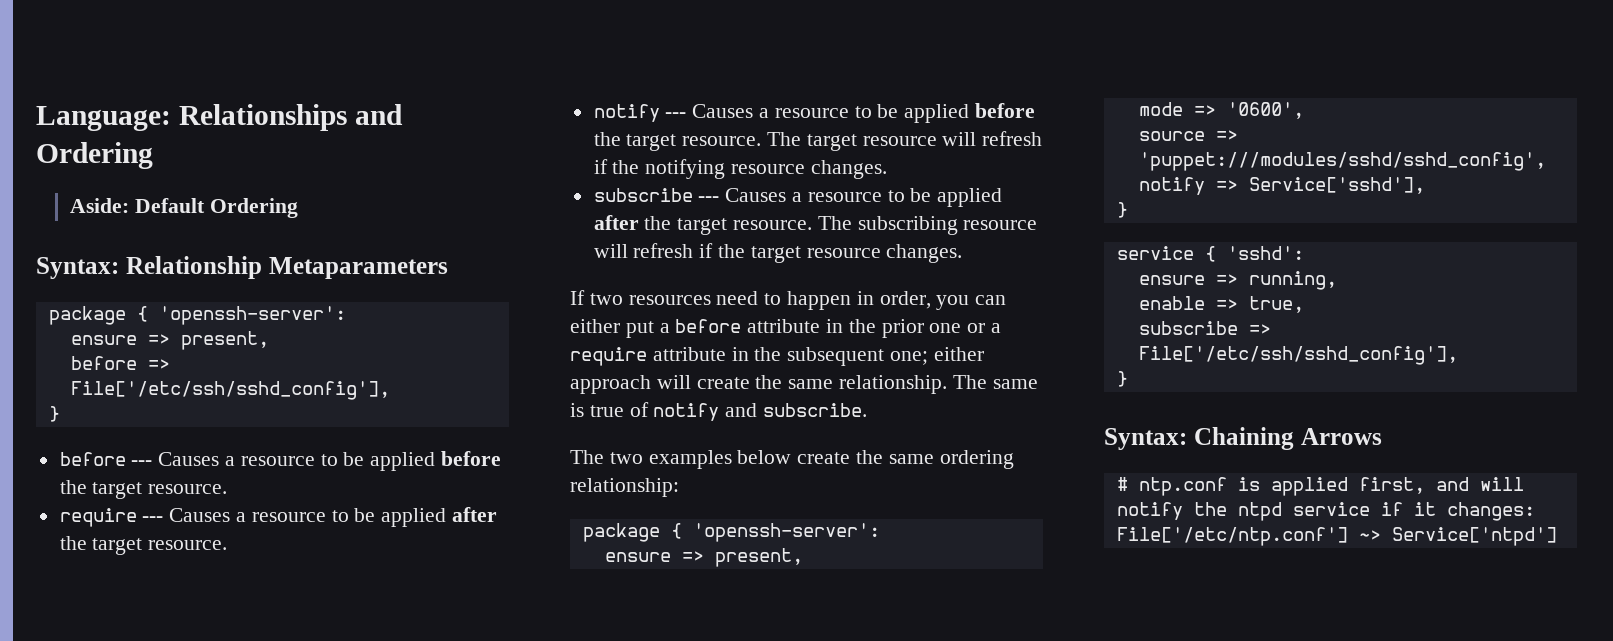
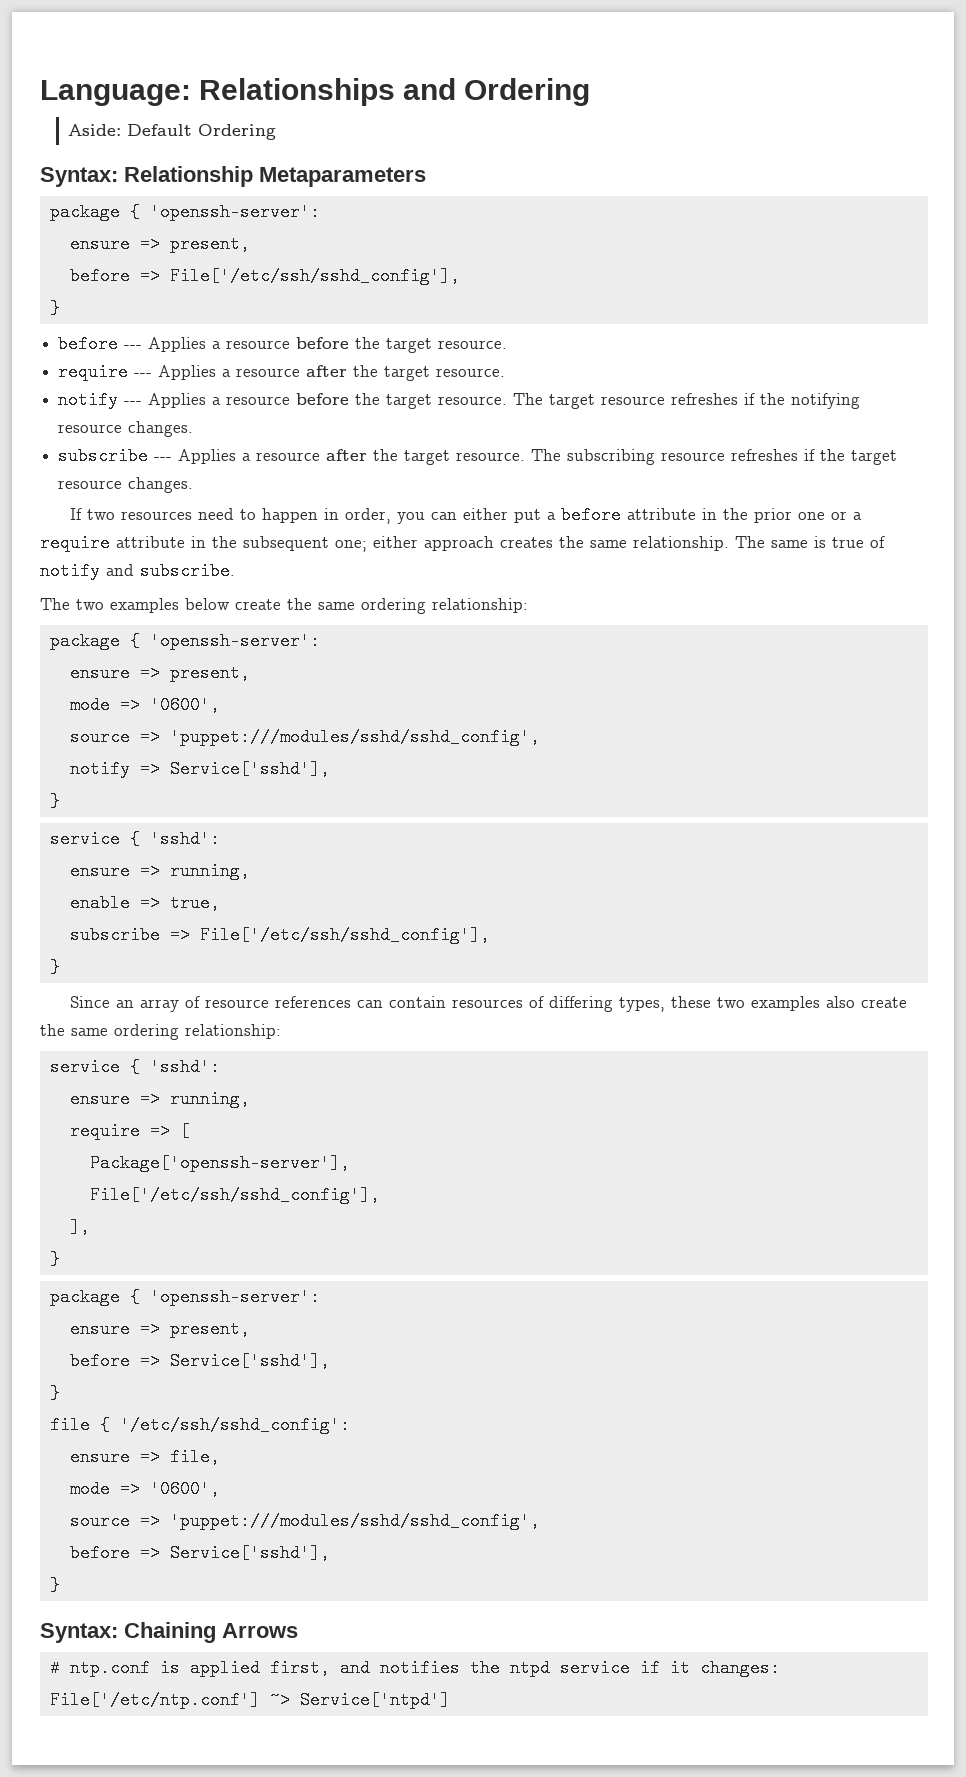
- before --- Causes a resource to be applied before the target resource.
+ before --- Applies a resource before the target resource.
- require --- Causes a resource to be applied after the target resource.
+ require --- Applies a resource after the target resource.
- notify --- Causes a resource to be applied before the target resource.
+ notify --- Applies a resource before the target resource.
- The target resource will refresh if the notifying resource changes.
+ The target resource refreshes if the notifying resource changes.
- subscribe --- Causes a resource to be applied after the target resource.
+ subscribe --- Applies a resource after the target resource.
- The subscribing resource will refresh if the target resource changes.
+ The subscribing resource refreshes if the target resource changes.
- If two resources need to happen in order, you can either put a before attribute in the prior one or a require attribute in the subsequent one; either approach will create the same relationship.
+ If two resources need to happen in order, you can either put a before attribute in the prior one or a require attribute in the subsequent one; either approach creates the same relationship.
+ Since an array of resource references can contain resources of differing types, these two examples also create the same ordering relationship:
+ service { 'sshd':
+ ensure => running,
+ require => [
+ Package['openssh-server'],
+ File['/etc/ssh/sshd_config'],
+ ],
+ }
+ package { 'openssh-server':
+ ensure => present,
+ before => Service['sshd'],
+ }
+ file { '/etc/ssh/sshd_config':
+ ensure => file,
+ mode => '0600',
+ source => 'puppet:///modules/sshd/sshd_config',
+ before => Service['sshd'],
+ }
- # ntp.conf is applied first, and will notify the ntpd service if it changes:
+ # ntp.conf is applied first, and notifies the ntpd service if it changes:

